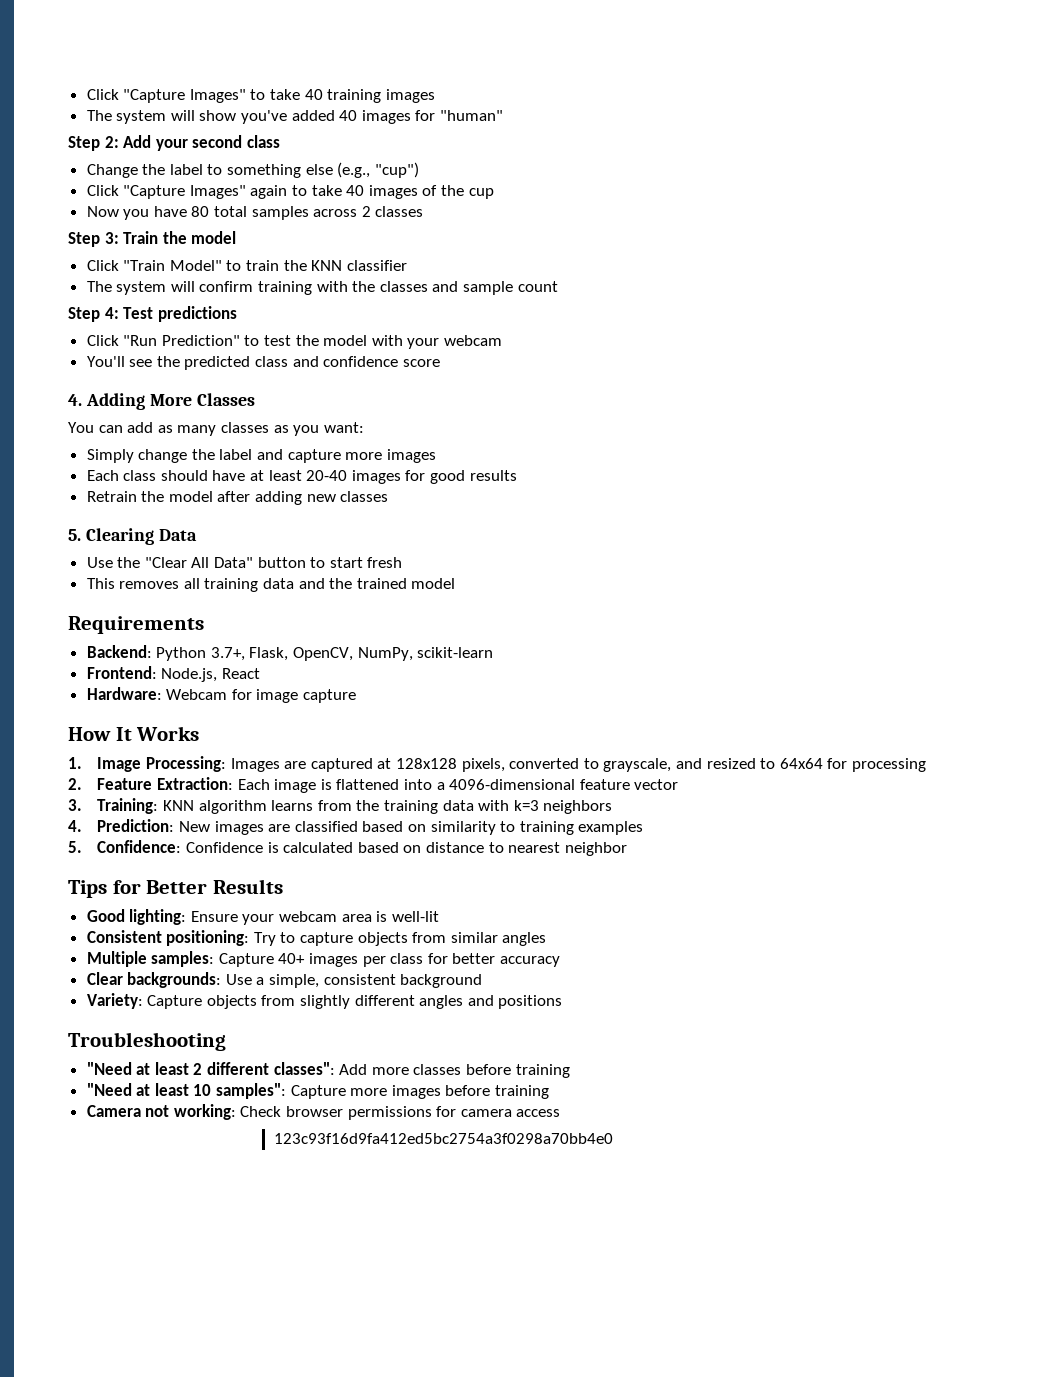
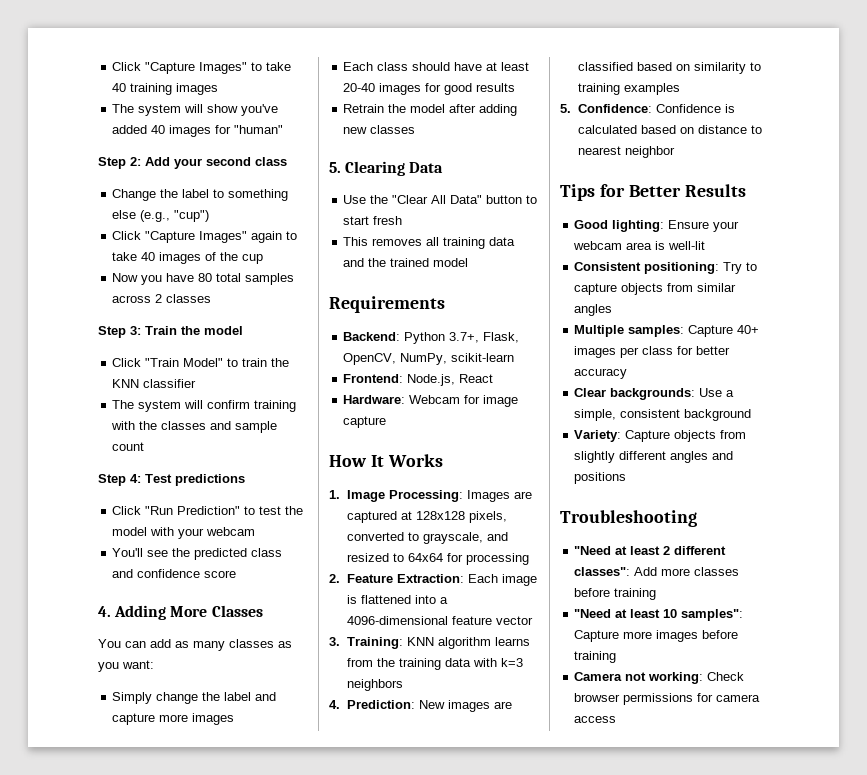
- 123c93f16d9fa412ed5bc2754a3f0298a70bb4e0

